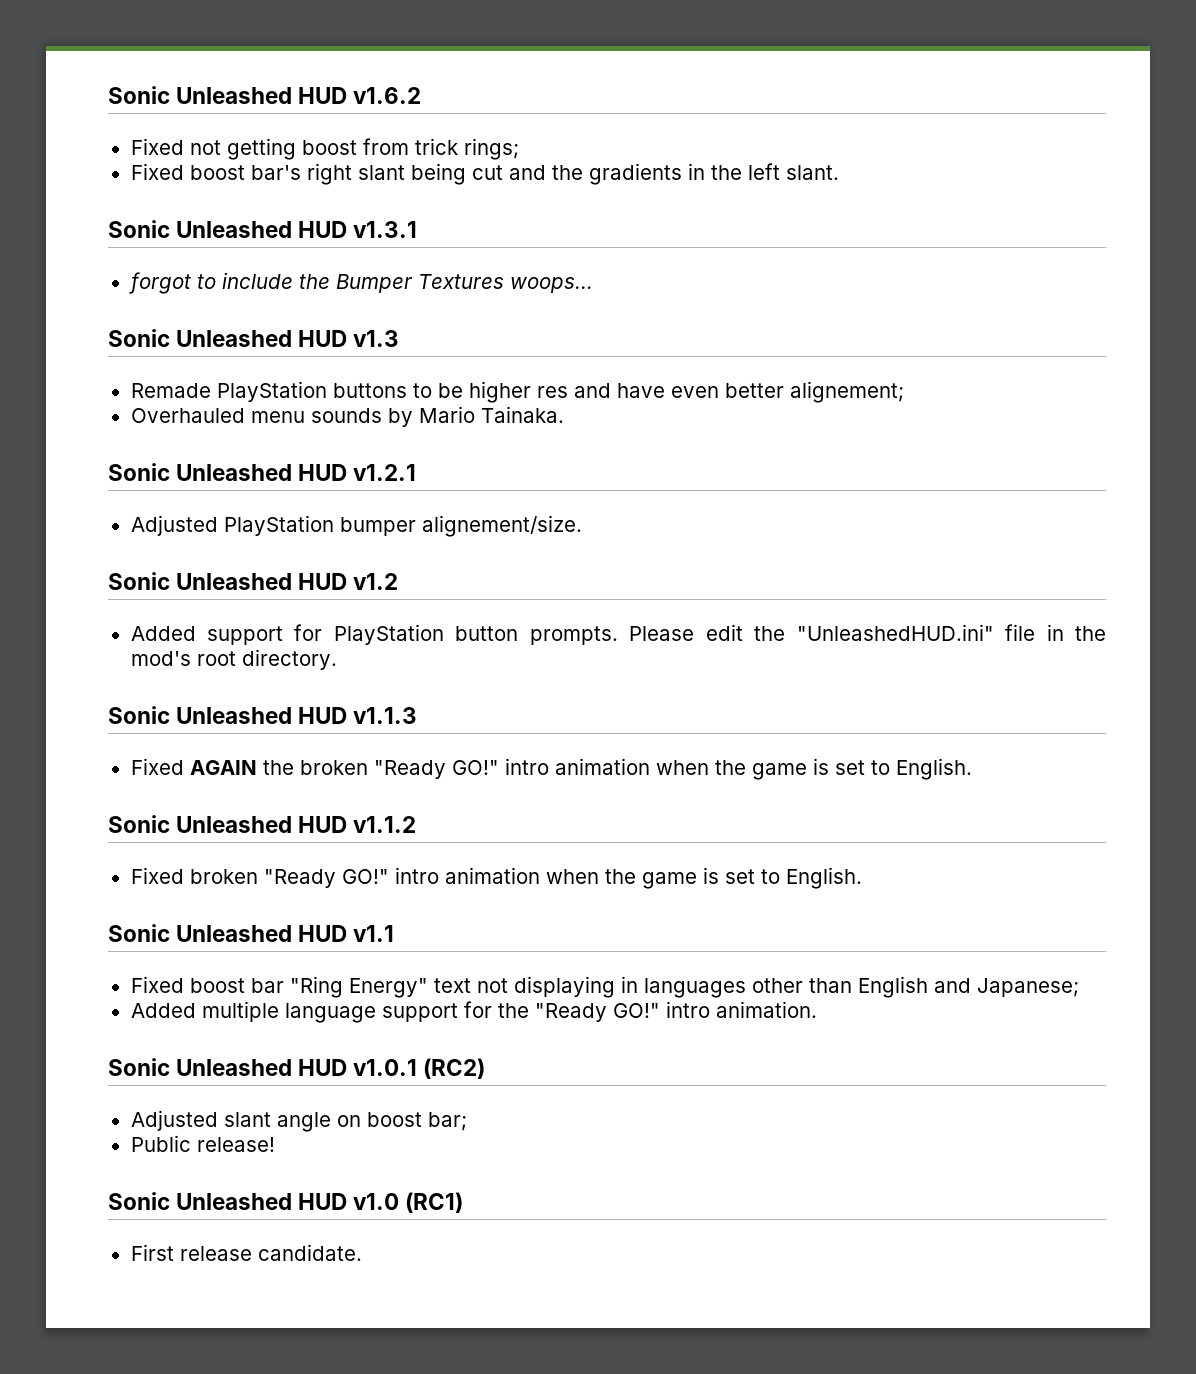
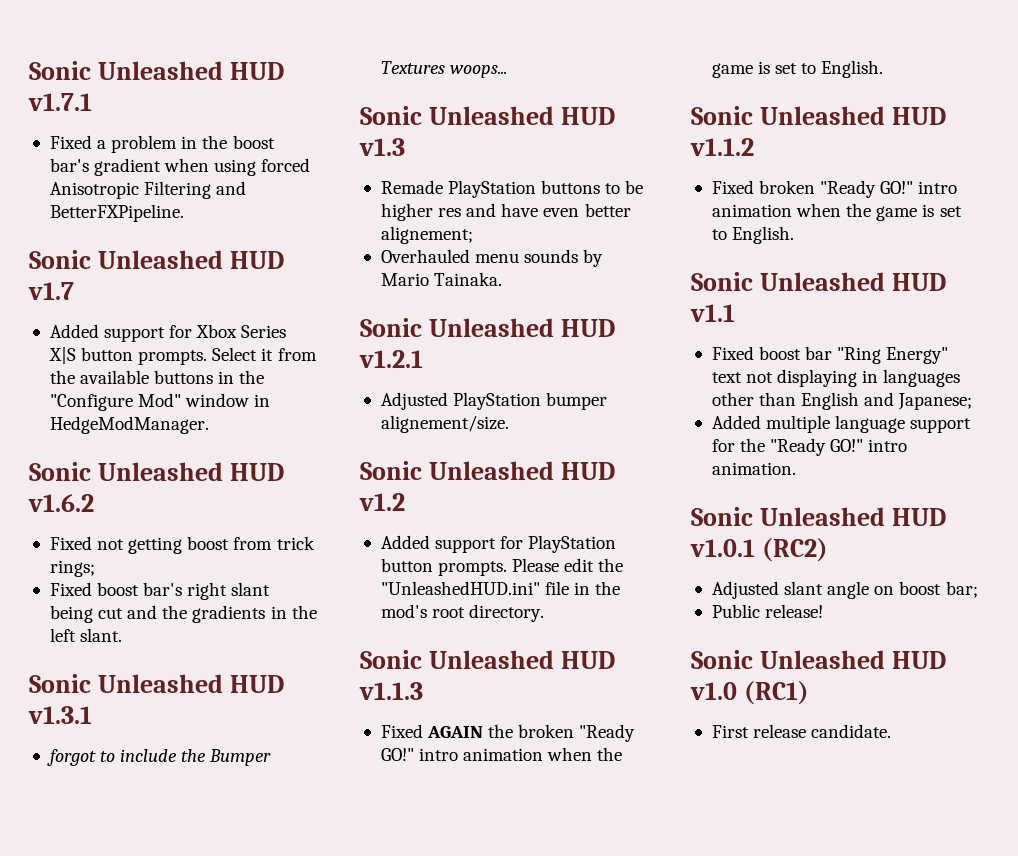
+ Sonic Unleashed HUD v1.7.1
+ Fixed a problem in the boost bar's gradient when using forced Anisotropic Filtering and BetterFXPipeline.
+ Sonic Unleashed HUD v1.7
+ Added support for Xbox Series X|S button prompts. Select it from the available buttons in the "Configure Mod" window in HedgeModManager.

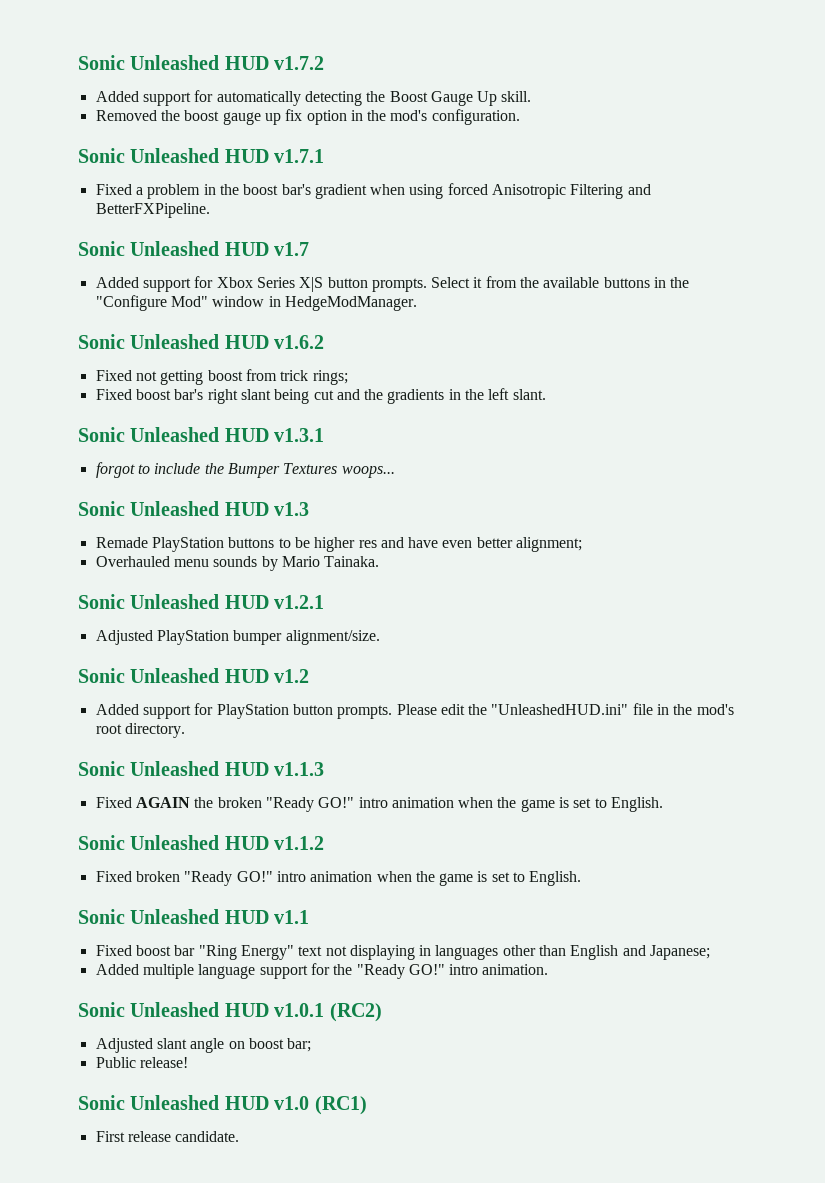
+ Sonic Unleashed HUD v1.7.2
+ Added support for automatically detecting the Boost Gauge Up skill.
+ Removed the boost gauge up fix option in the mod's configuration.
- Remade PlayStation buttons to be higher res and have even better alignement;
+ Remade PlayStation buttons to be higher res and have even better alignment;
- Adjusted PlayStation bumper alignement/size.
+ Adjusted PlayStation bumper alignment/size.

